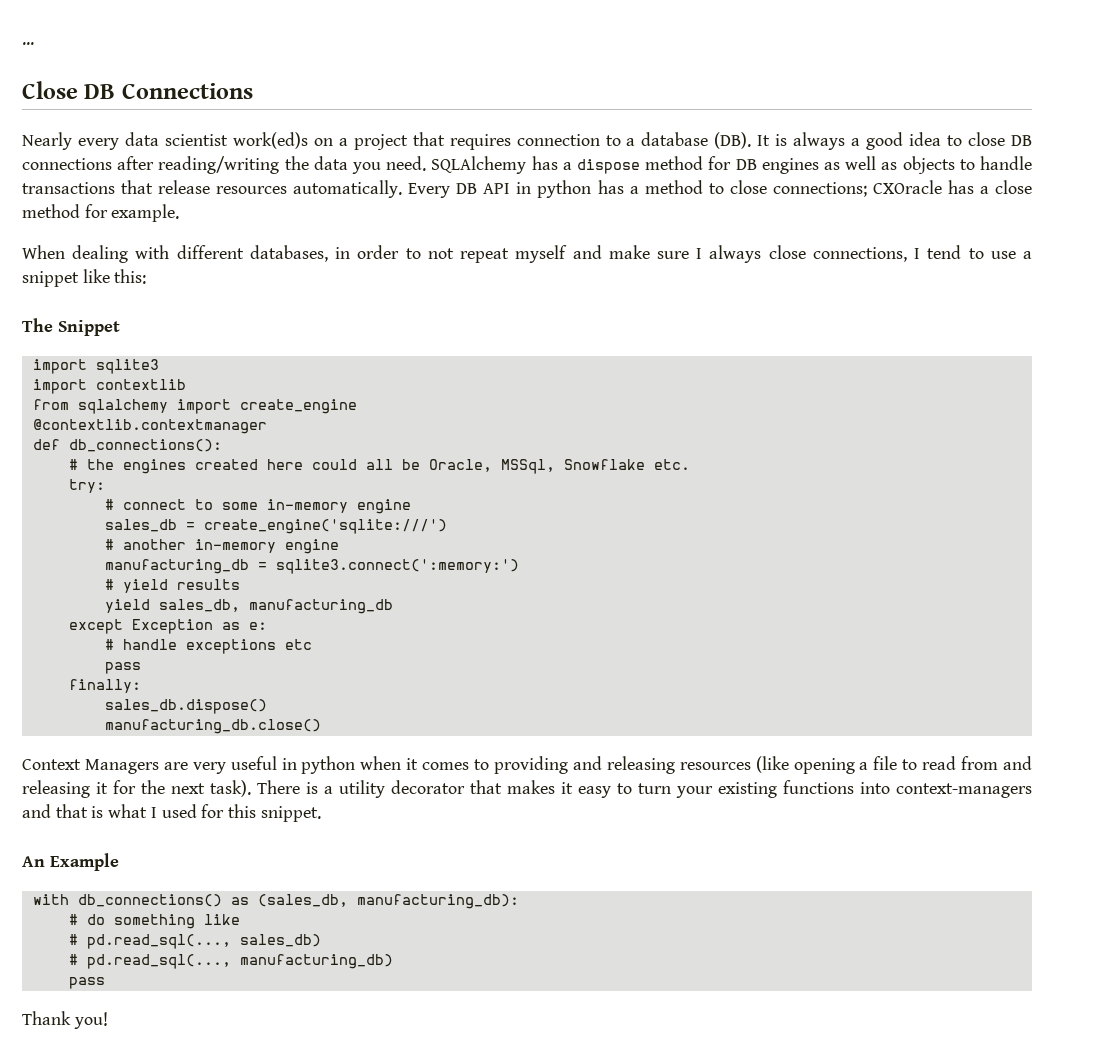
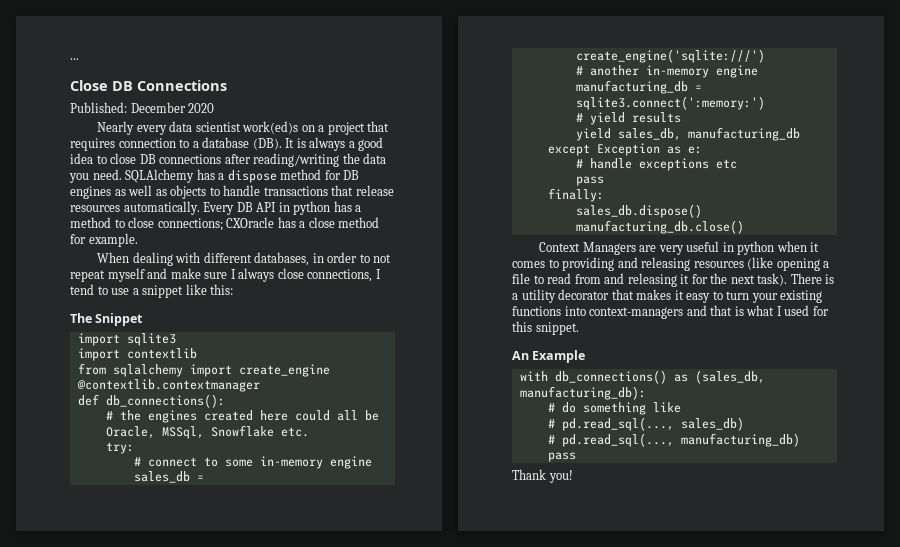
+ Published: December 2020

